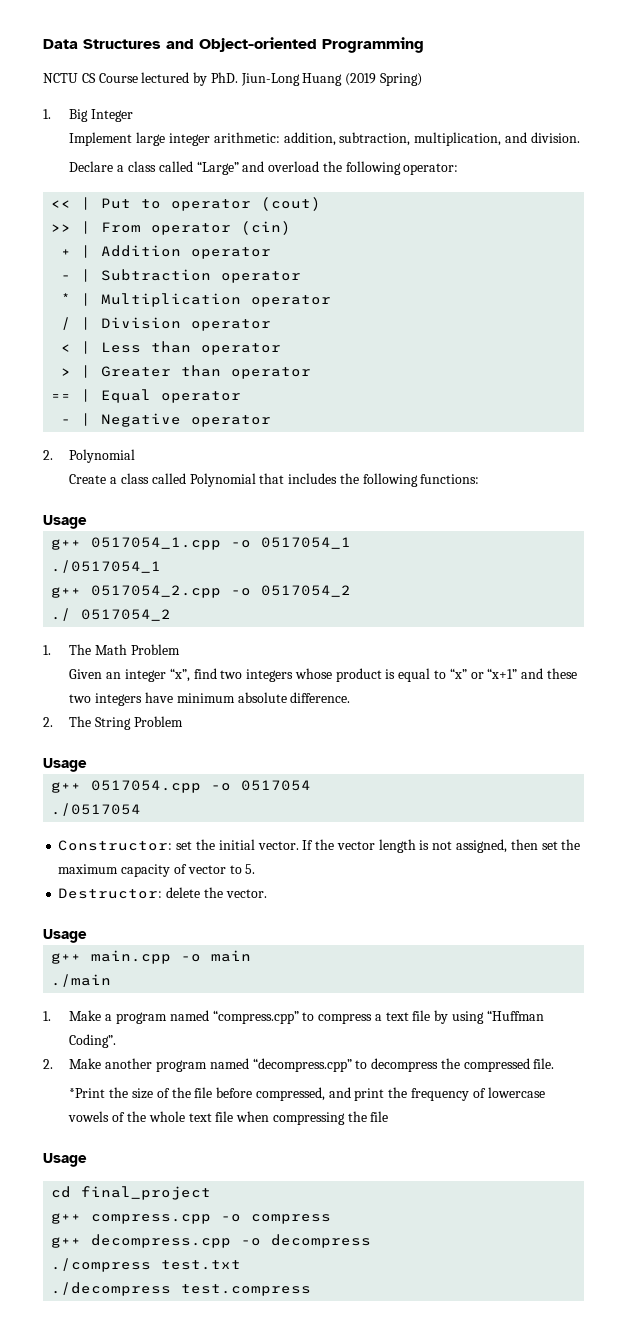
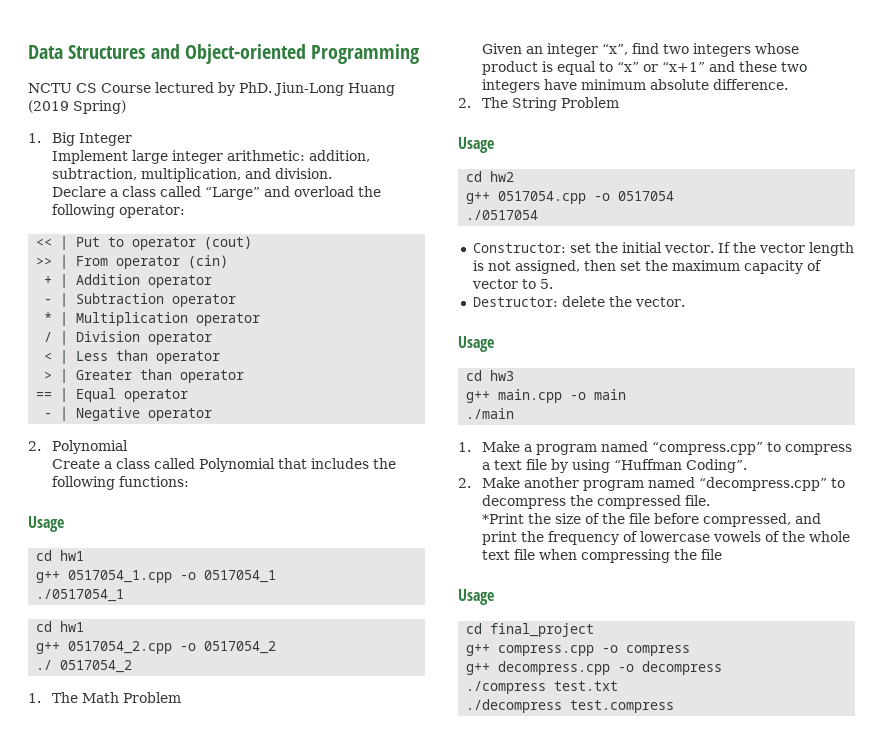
  Create a class called Polynomial that includes the following functions:
  Usage
+ cd hw1
  ./0517054_1
+ cd hw1
+ cd hw2
+ cd hw3

